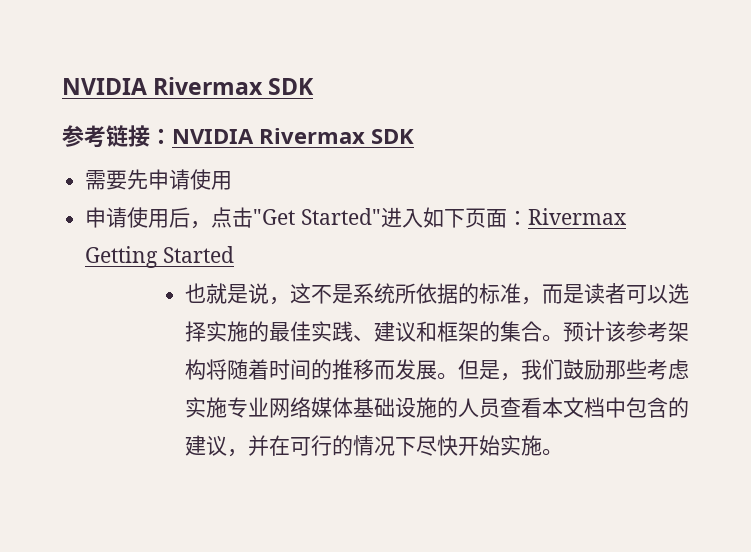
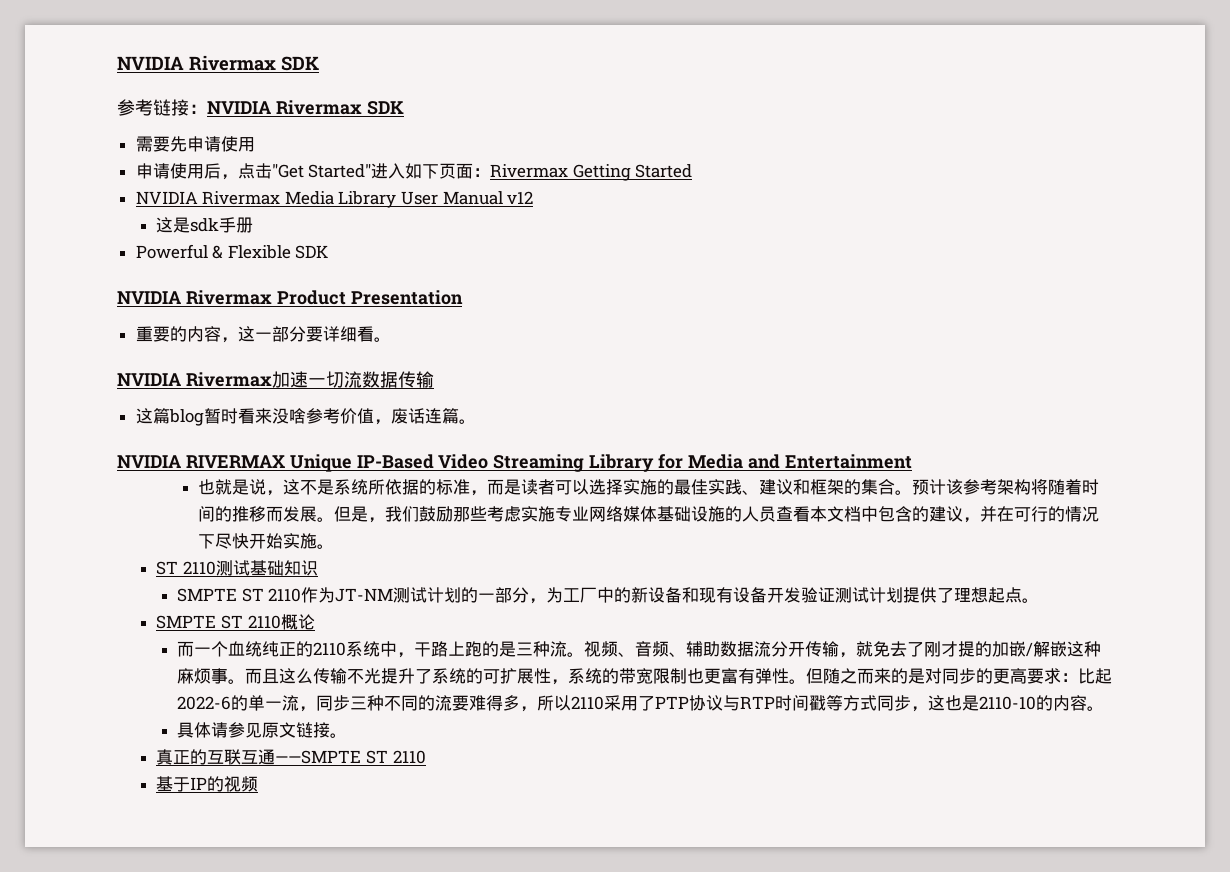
+ NVIDIA Rivermax Media Library User Manual v12
+ 这是sdk手册
+ Powerful & Flexible SDK
+ NVIDIA Rivermax Product Presentation
+ 重要的内容，这一部分要详细看。
+ NVIDIA Rivermax加速一切流数据传输
+ 这篇blog暂时看来没啥参考价值，废话连篇。
+ NVIDIA RIVERMAX Unique IP-Based Video Streaming Library for Media and Entertainment
+ ST 2110测试基础知识
+ SMPTE ST 2110作为JT-NM测试计划的一部分，为工厂中的新设备和现有设备开发验证测试计划提供了理想起点。
+ SMPTE ST 2110概论
+ 而一个血统纯正的2110系统中，干路上跑的是三种流。视频、音频、辅助数据流分开传输，就免去了刚才提的加嵌/解嵌这种麻烦事。而且这么传输不光提升了系统的可扩展性，系统的带宽限制也更富有弹性。但随之而来的是对同步的更高要求：比起2022-6的单一流，同步三种不同的流要难得多，所以2110采用了PTP协议与RTP时间戳等方式同步，这也是2110-10的内容。
+ 具体请参见原文链接。
+ 真正的互联互通——SMPTE ST 2110
+ 基于IP的视频

